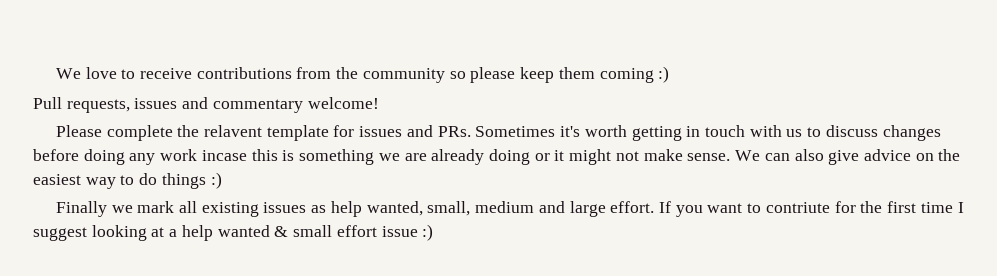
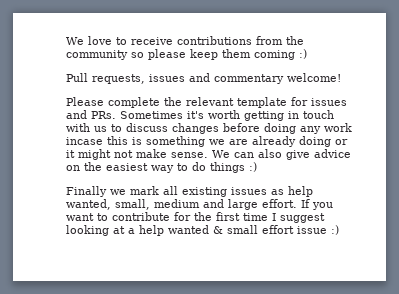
- Please complete the relavent template for issues and PRs. Sometimes it's worth getting in touch with us to discuss changes before doing any work incase this is something we are already doing or it might not make sense.
+ Please complete the relevant template for issues and PRs. Sometimes it's worth getting in touch with us to discuss changes before doing any work incase this is something we are already doing or it might not make sense.
- If you want to contriute for the first time I suggest looking at a help wanted & small effort issue :)
+ If you want to contribute for the first time I suggest looking at a help wanted & small effort issue :)

